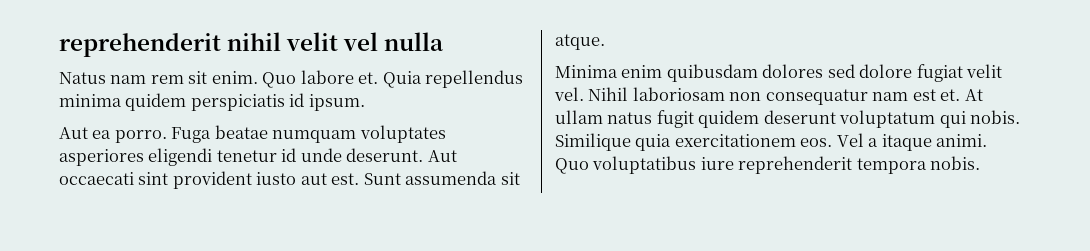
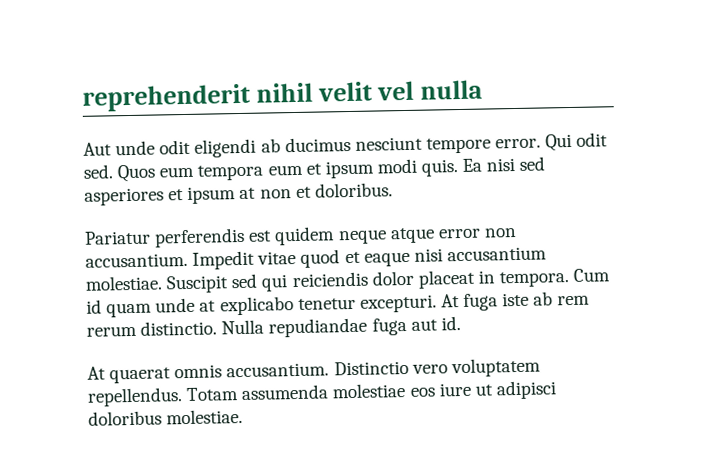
- Natus nam rem sit enim. Quo labore et. Quia repellendus minima quidem perspiciatis id ipsum.
- Aut ea porro. Fuga beatae numquam voluptates asperiores eligendi tenetur id unde deserunt. Aut occaecati sint provident iusto aut est. Sunt assumenda sit atque.
- Minima enim quibusdam dolores sed dolore fugiat velit vel. Nihil laboriosam non consequatur nam est et. At ullam natus fugit quidem deserunt voluptatum qui nobis. Similique quia exercitationem eos. Vel a itaque animi. Quo voluptatibus iure reprehenderit tempora nobis.
+ Aut unde odit eligendi ab ducimus nesciunt tempore error. Qui odit sed. Quos eum tempora eum et ipsum modi quis. Ea nisi sed asperiores et ipsum at non et doloribus.
+ Pariatur perferendis est quidem neque atque error non accusantium. Impedit vitae quod et eaque nisi accusantium molestiae. Suscipit sed qui reiciendis dolor placeat in tempora. Cum id quam unde at explicabo tenetur excepturi. At fuga iste ab rem rerum distinctio. Nulla repudiandae fuga aut id.
+ At quaerat omnis accusantium. Distinctio vero voluptatem repellendus. Totam assumenda molestiae eos iure ut adipisci doloribus molestiae.

